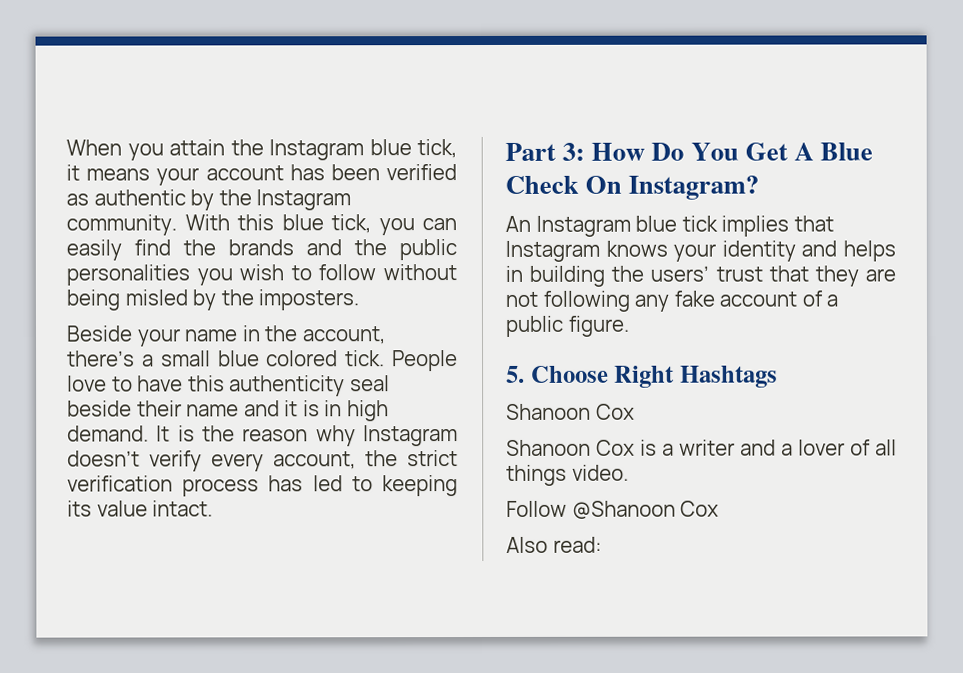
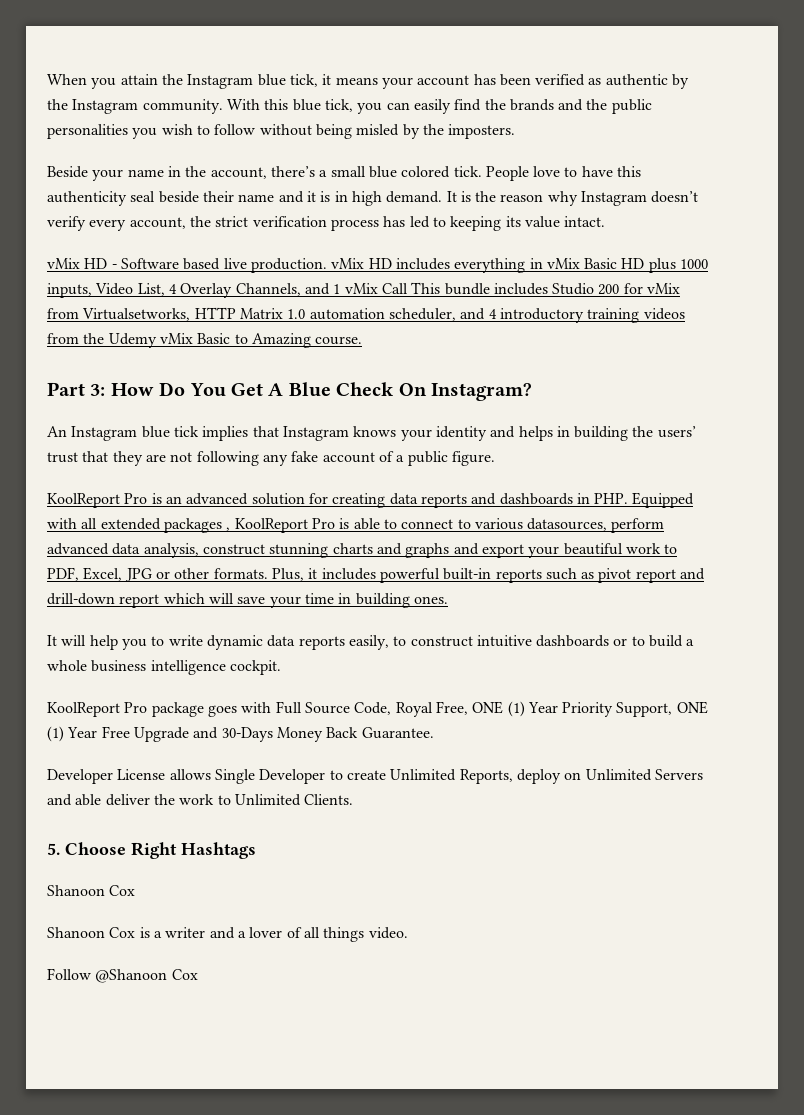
+ vMix HD - Software based live production. vMix HD includes everything in vMix Basic HD plus 1000 inputs, Video List, 4 Overlay Channels, and 1 vMix Call This bundle includes Studio 200 for vMix from Virtualsetworks, HTTP Matrix 1.0 automation scheduler, and 4 introductory training videos from the Udemy vMix Basic to Amazing course.
+ KoolReport Pro is an advanced solution for creating data reports and dashboards in PHP. Equipped with all extended packages , KoolReport Pro is able to connect to various datasources, perform advanced data analysis, construct stunning charts and graphs and export your beautiful work to PDF, Excel, JPG or other formats. Plus, it includes powerful built-in reports such as pivot report and drill-down report which will save your time in building ones.
+ It will help you to write dynamic data reports easily, to construct intuitive dashboards or to build a whole business intelligence cockpit.
+ KoolReport Pro package goes with Full Source Code, Royal Free, ONE (1) Year Priority Support, ONE (1) Year Free Upgrade and 30-Days Money Back Guarantee.
+ Developer License allows Single Developer to create Unlimited Reports, deploy on Unlimited Servers and able deliver the work to Unlimited Clients.
- Also read:

